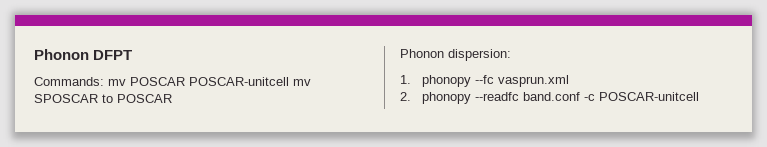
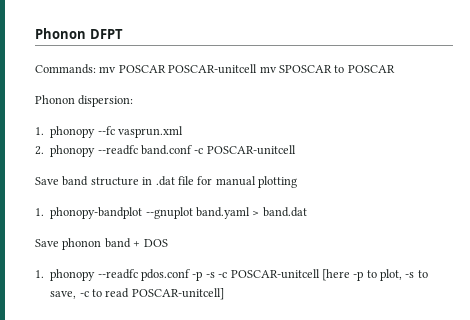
+ Save band structure in .dat file for manual plotting
+ 1. phonopy-bandplot --gnuplot band.yaml > band.dat
+ Save phonon band + DOS
+ 1. phonopy --readfc pdos.conf -p -s -c POSCAR-unitcell [here -p to plot, -s to save, -c to read POSCAR-unitcell]

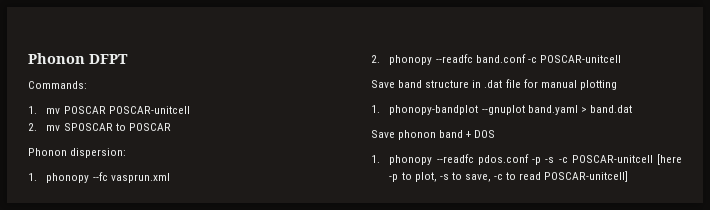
- Commands: mv POSCAR POSCAR-unitcell mv SPOSCAR to POSCAR
+ Commands:
+ 1. mv POSCAR POSCAR-unitcell
+ 2. mv SPOSCAR to POSCAR

